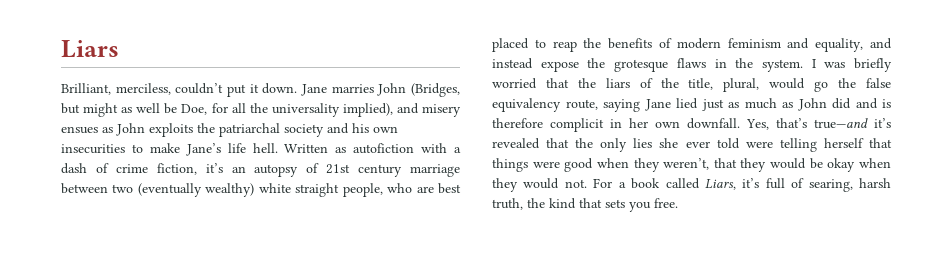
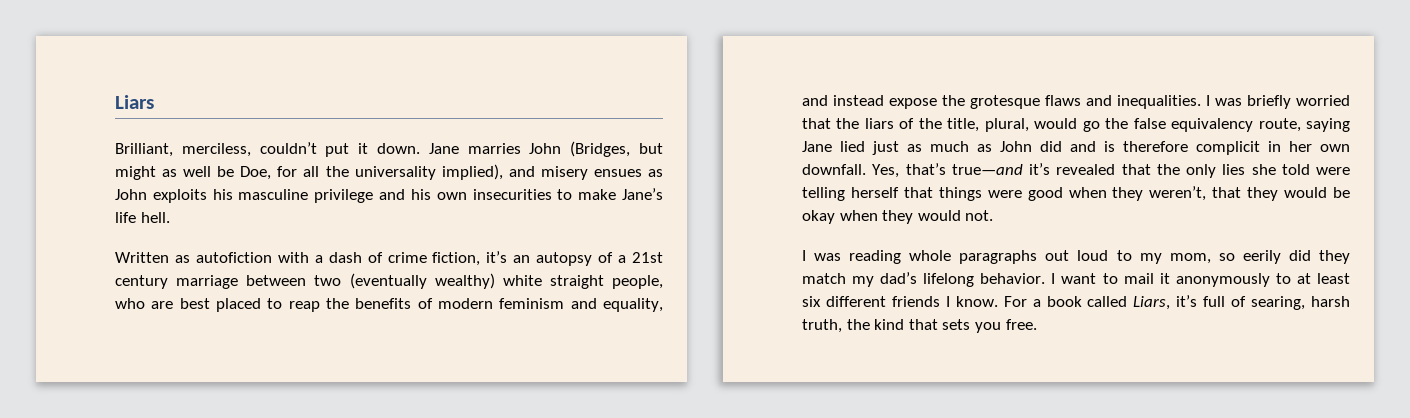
- Jane marries John (Bridges, but might as well be Doe, for all the universality implied), and misery ensues as John exploits the patriarchal society and his own insecurities to make Jane’s life hell. Written as autofiction with a dash of crime fiction, it’s an autopsy of 21st century marriage between two (eventually wealthy) white straight people, who are best placed to reap the benefits of modern feminism and equality, and instead expose the grotesque flaws in the system.
+ Jane marries John (Bridges, but might as well be Doe, for all the universality implied), and misery ensues as John exploits his masculine privilege and his own insecurities to make Jane’s life hell.
+ Written as autofiction with a dash of crime fiction, it’s an autopsy of a 21st century marriage between two (eventually wealthy) white straight people, who are best placed to reap the benefits of modern feminism and equality, and instead expose the grotesque flaws and inequalities.
- Yes, that’s true—and it’s revealed that the only lies she ever told were telling herself that things were good when they weren’t, that they would be okay when they would not.
+ Yes, that’s true—and it’s revealed that the only lies she told were telling herself that things were good when they weren’t, that they would be okay when they would not.
+ I was reading whole paragraphs out loud to my mom, so eerily did they match my dad’s lifelong behavior. I want to mail it anonymously to at least six different friends I know.

